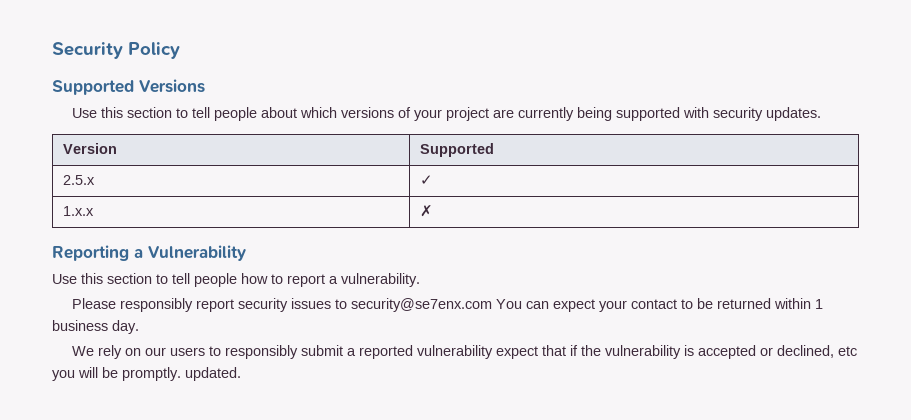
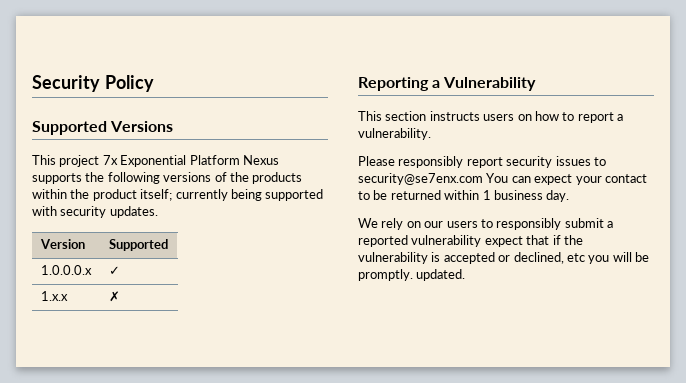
- Use this section to tell people about which versions of your project are currently being supported with security updates.
+ This project 7x Exponential Platform Nexus supports the following versions of the products within the product itself; currently being supported with security updates.
- 2.5.x | ✓
+ 1.0.0.0.x | ✓
- Use this section to tell people how to report a vulnerability.
+ This section instructs users on how to report a vulnerability.

